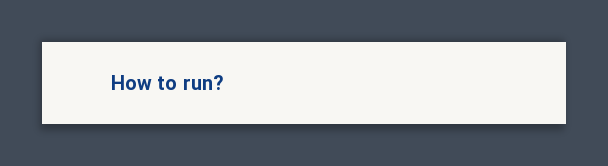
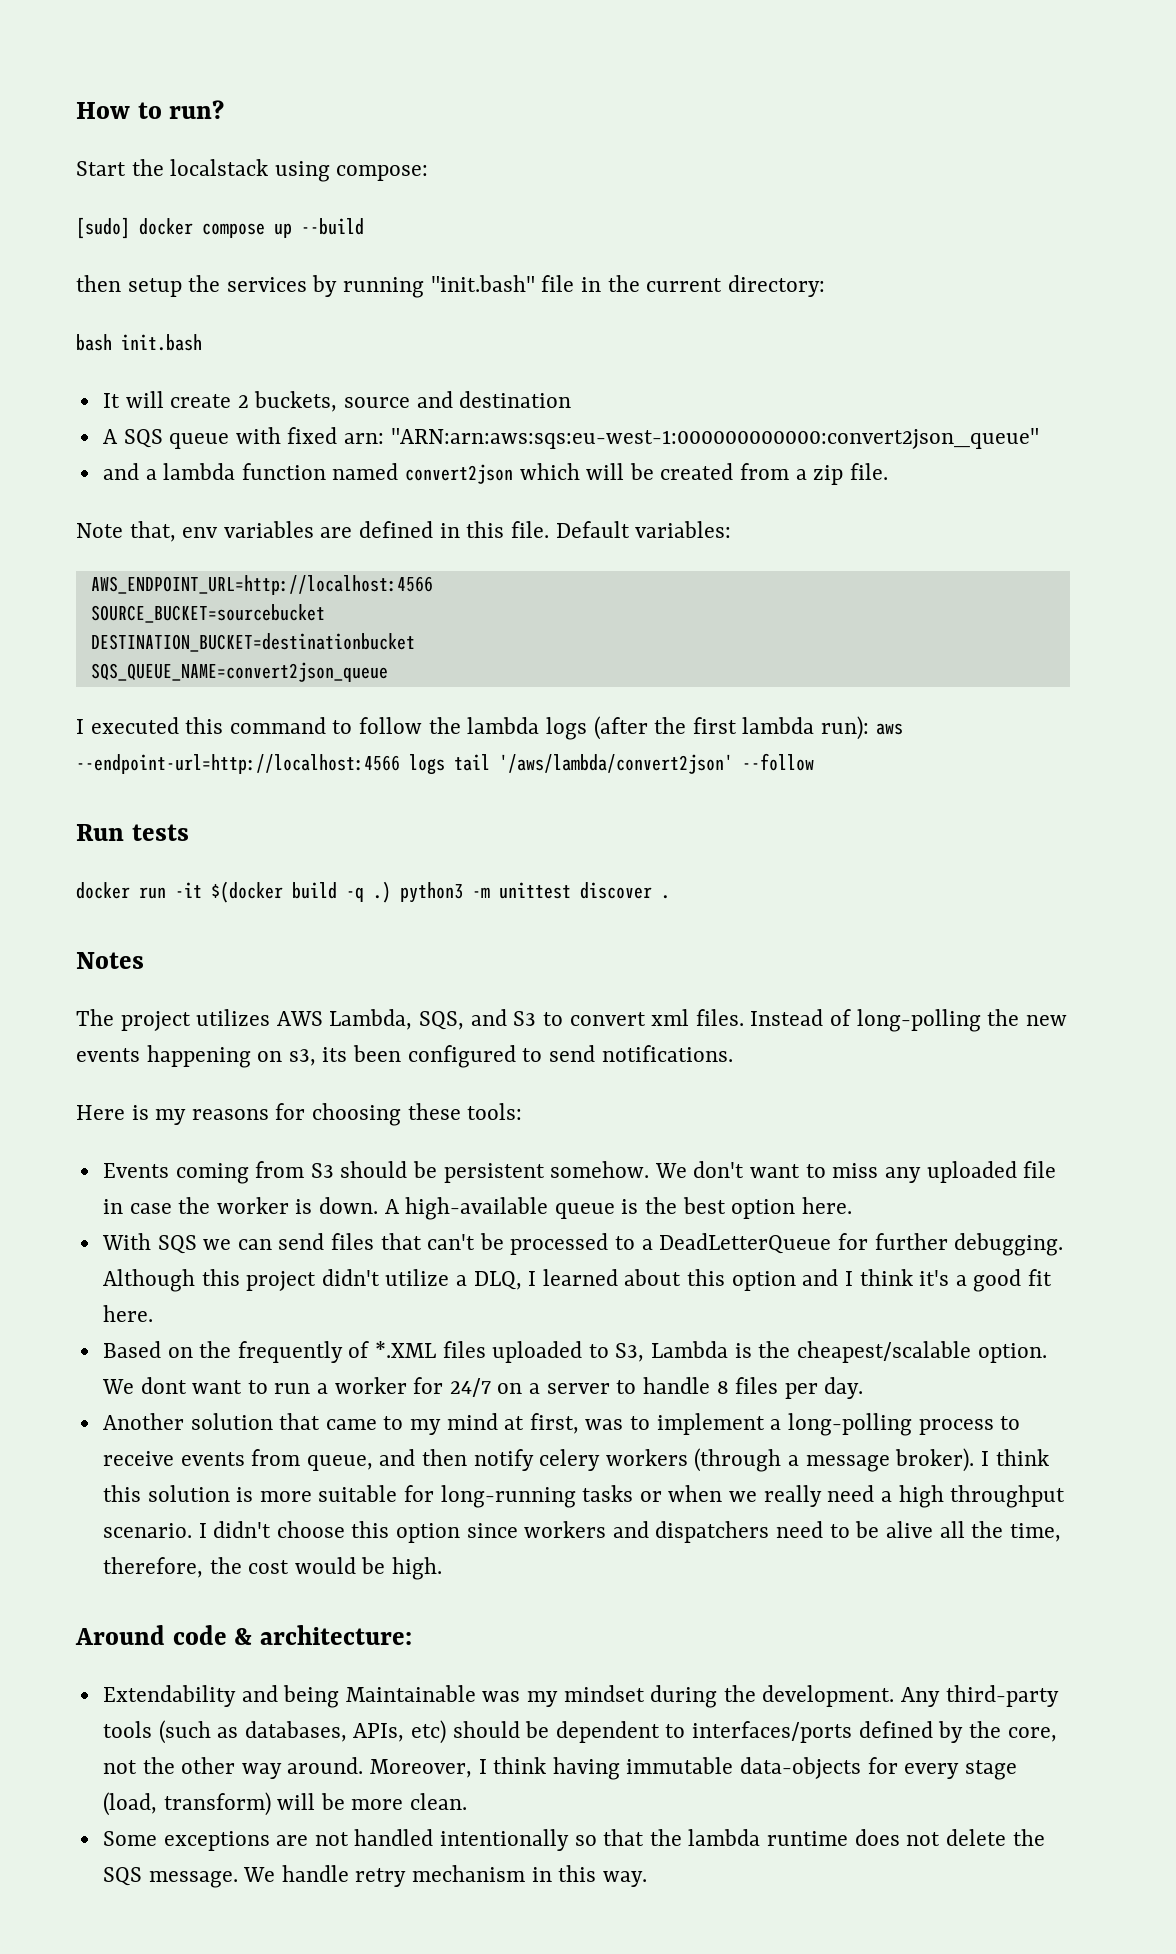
+ Start the localstack using compose:
+ [sudo] docker compose up --build
+ then setup the services by running "init.bash" file in the current directory:
+ bash init.bash
+ It will create 2 buckets, source and destination
+ A SQS queue with fixed arn: "ARN:arn:aws:sqs:eu-west-1:000000000000:convert2json_queue"
+ and a lambda function named convert2json which will be created from a zip file.
+ Note that, env variables are defined in this file. Default variables:
+ AWS_ENDPOINT_URL=http://localhost:4566
+ SOURCE_BUCKET=sourcebucket
+ DESTINATION_BUCKET=destinationbucket
+ SQS_QUEUE_NAME=convert2json_queue
+ I executed this command to follow the lambda logs (after the first lambda run): aws --endpoint-url=http://localhost:4566 logs tail '/aws/lambda/convert2json' --follow
+ Run tests
+ docker run -it $(docker build -q .) python3 -m unittest discover .
+ Notes
+ The project utilizes AWS Lambda, SQS, and S3 to convert xml files. Instead of long-polling the new events happening on s3, its been configured to send notifications.
+ Here is my reasons for choosing these tools:
+ Events coming from S3 should be persistent somehow. We don't want to miss any uploaded file in case the worker is down. A high-available queue is the best option here.
+ With SQS we can send files that can't be processed to a DeadLetterQueue for further debugging. Although this project didn't utilize a DLQ, I learned about this option and I think it's a good fit here.
+ Based on the frequently of *.XML files uploaded to S3, Lambda is the cheapest/scalable option. We dont want to run a worker for 24/7 on a server to handle 8 files per day.
+ Another solution that came to my mind at first, was to implement a long-polling process to receive events from queue, and then notify celery workers (through a message broker). I think this solution is more suitable for long-running tasks or when we really need a high throughput scenario. I didn't choose this option since workers and dispatchers need to be alive all the time, therefore, the cost would be high.
+ Around code & architecture:
+ Extendability and being Maintainable was my mindset during the development. Any third-party tools (such as databases, APIs, etc) should be dependent to interfaces/ports defined by the core, not the other way around. Moreover, I think having immutable data-objects for every stage (load, transform) will be more clean.
+ Some exceptions are not handled intentionally so that the lambda runtime does not delete the SQS message. We handle retry mechanism in this way.

